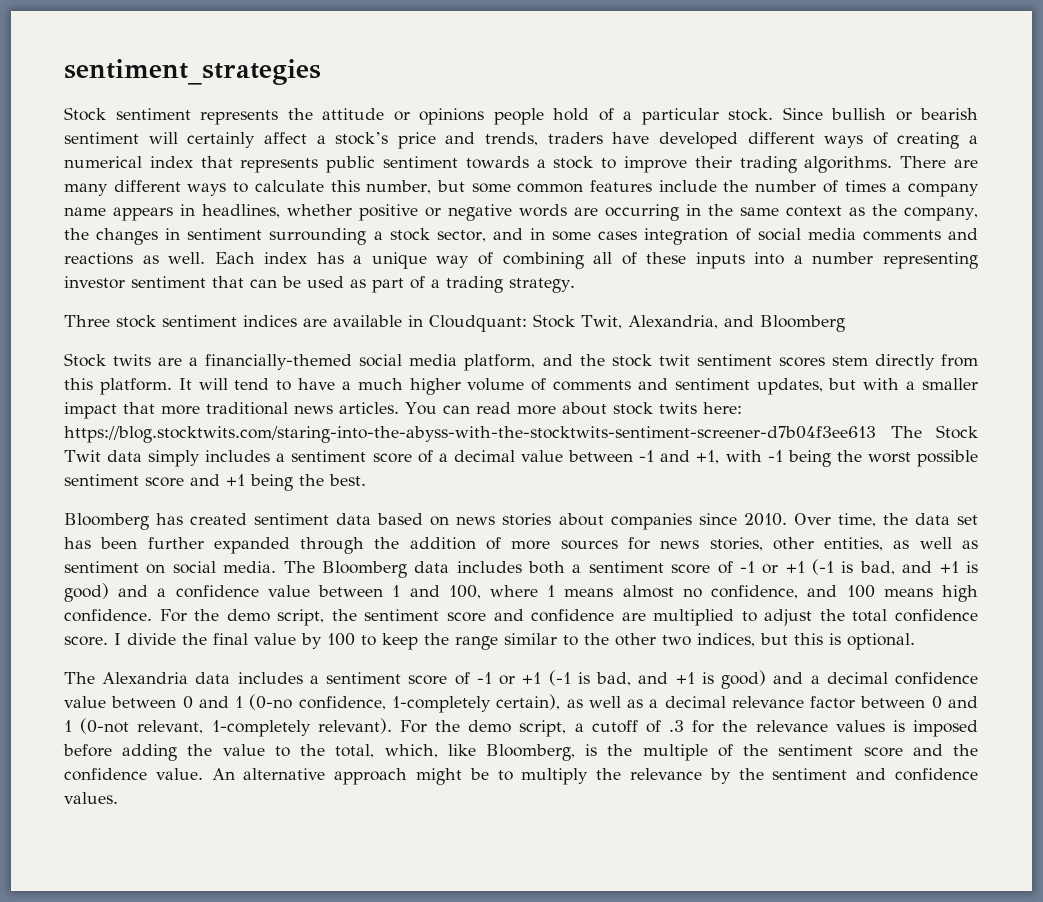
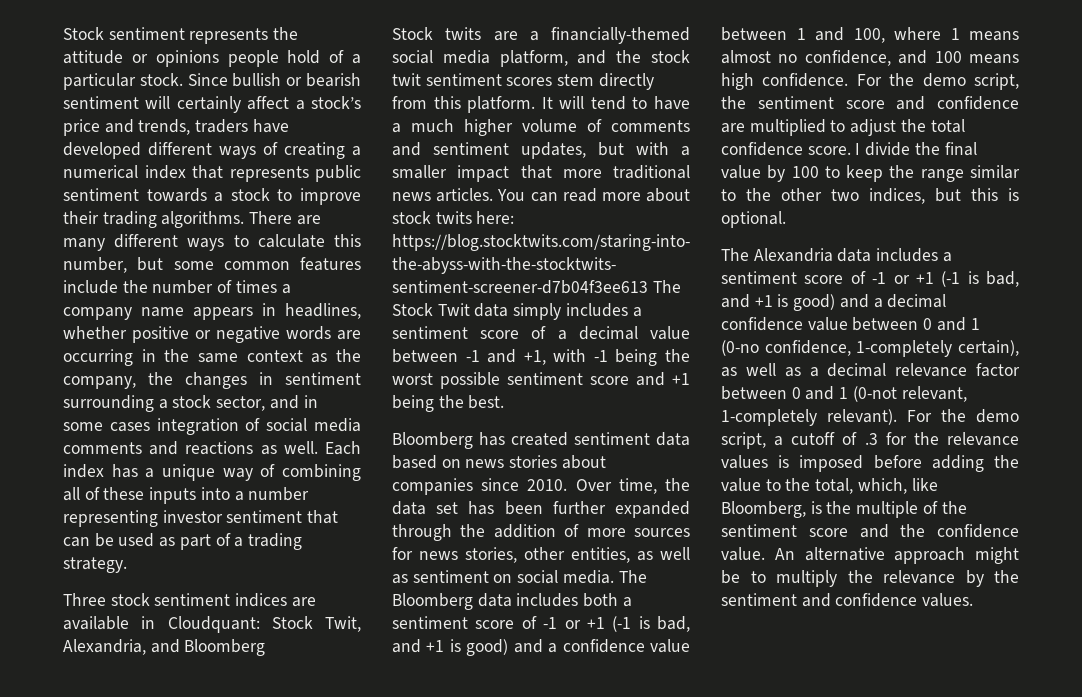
- sentiment_strategies

